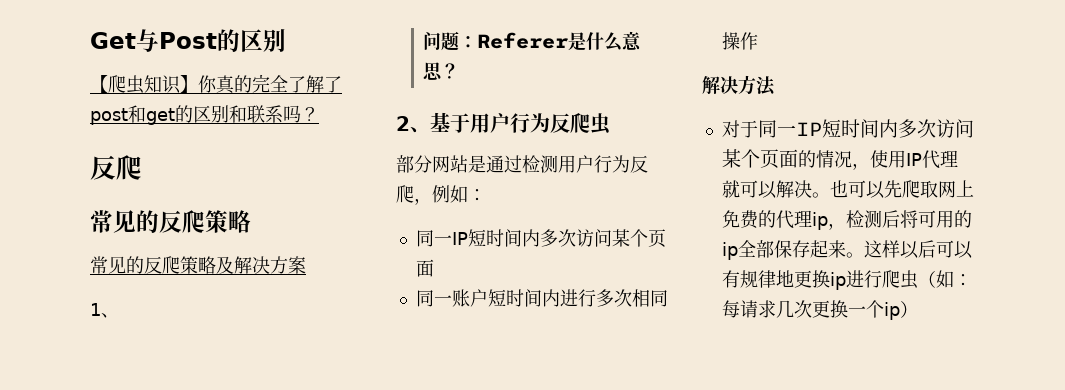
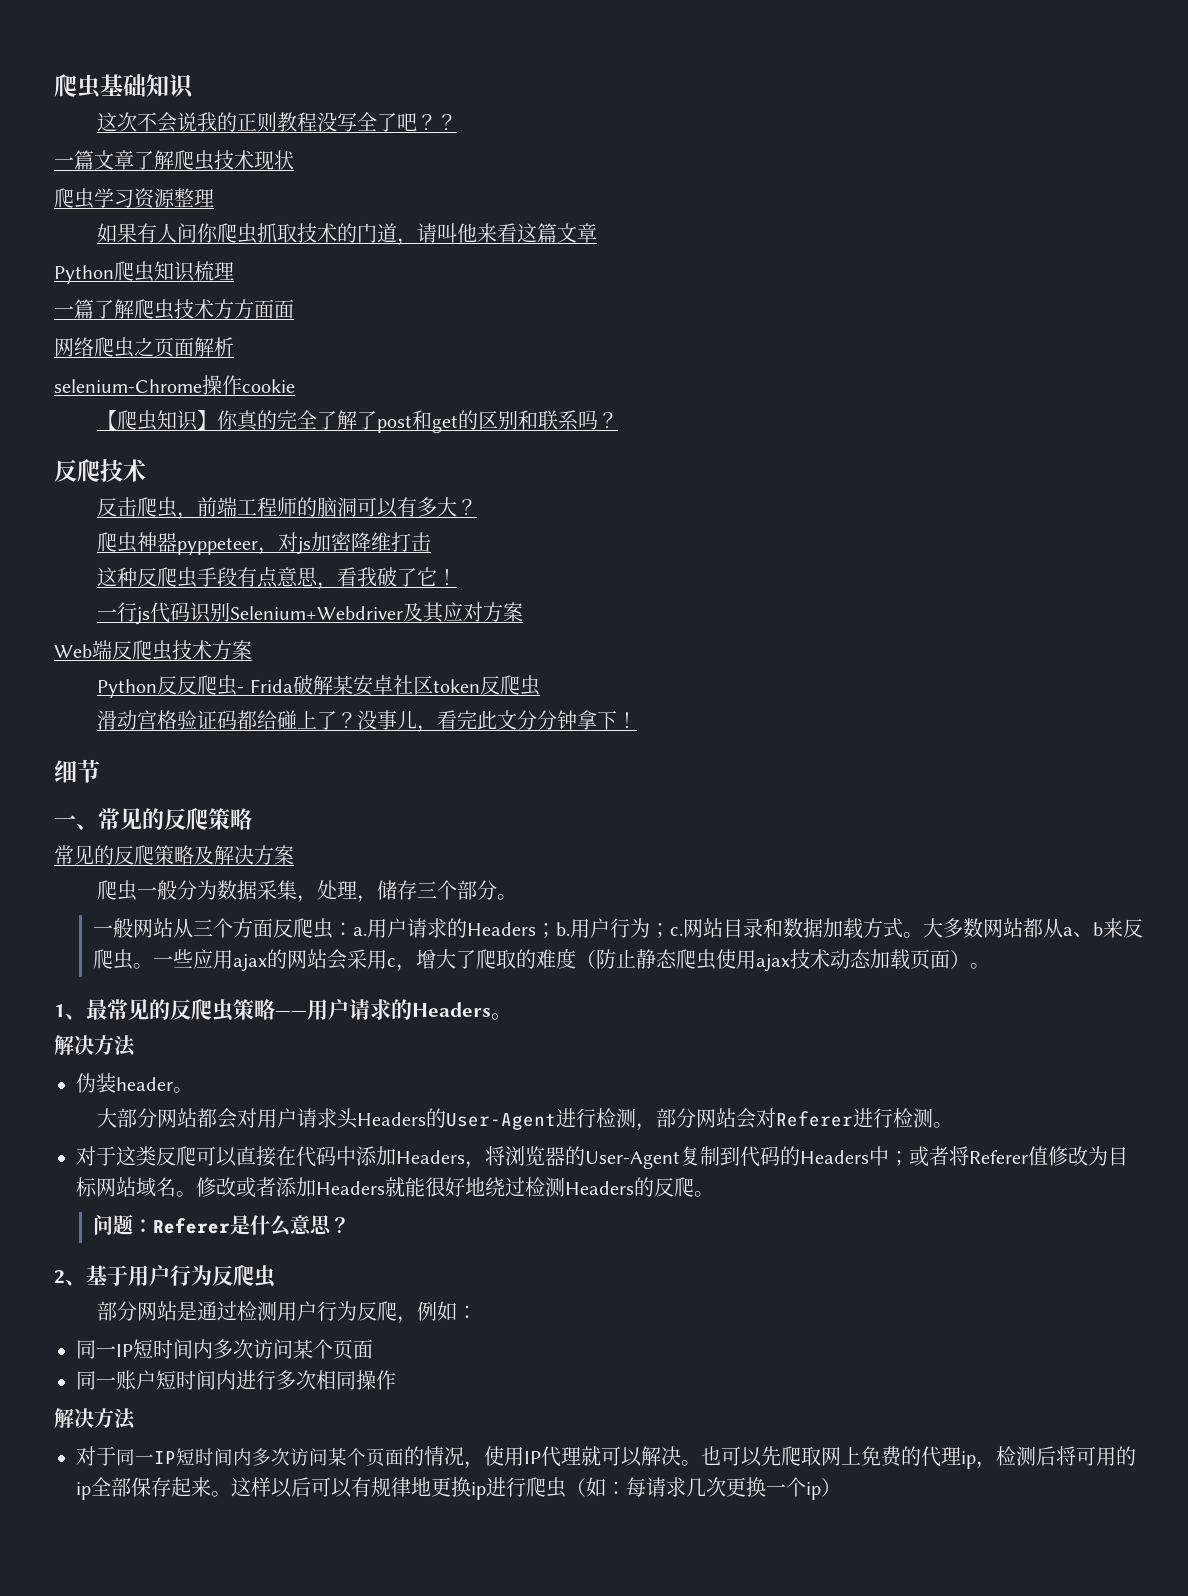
- Get与Post的区别
+ 爬虫基础知识
+ 这次不会说我的正则教程没写全了吧？？
+ 一篇文章了解爬虫技术现状
+ 爬虫学习资源整理
+ 如果有人问你爬虫抓取技术的门道，请叫他来看这篇文章
+ Python爬虫知识梳理
+ 一篇了解爬虫技术方方面面
+ 网络爬虫之页面解析
+ selenium-Chrome操作cookie
  【爬虫知识】你真的完全了解了post和get的区别和联系吗？
- 反爬
- 常见的反爬策略
+ 反爬技术
+ 反击爬虫，前端工程师的脑洞可以有多大？
+ 爬虫神器pyppeteer，对js加密降维打击
+ 这种反爬虫手段有点意思，看我破了它！
+ 一行js代码识别Selenium+Webdriver及其应对方案
+ Web端反爬虫技术方案
+ Python反反爬虫- Frida破解某安卓社区token反爬虫
+ 滑动宫格验证码都给碰上了？没事儿，看完此文分分钟拿下！
+ 细节
+ 一、常见的反爬策略
- 1、
+ 爬虫一般分为数据采集，处理，储存三个部分。
+ 一般网站从三个方面反爬虫：a.用户请求的Headers；b.用户行为；c.网站目录和数据加载方式。大多数网站都从a、b来反爬虫。一些应用ajax的网站会采用c，增大了爬取的难度（防止静态爬虫使用ajax技术动态加载页面）。
+ 1、最常见的反爬虫策略——用户请求的Headers。
+ 解决方法
+ 伪装header。
+ 大部分网站都会对用户请求头Headers的User-Agent进行检测，部分网站会对Referer进行检测。
+ 对于这类反爬可以直接在代码中添加Headers，将浏览器的User-Agent复制到代码的Headers中；或者将Referer值修改为目标网站域名。修改或者添加Headers就能很好地绕过检测Headers的反爬。

